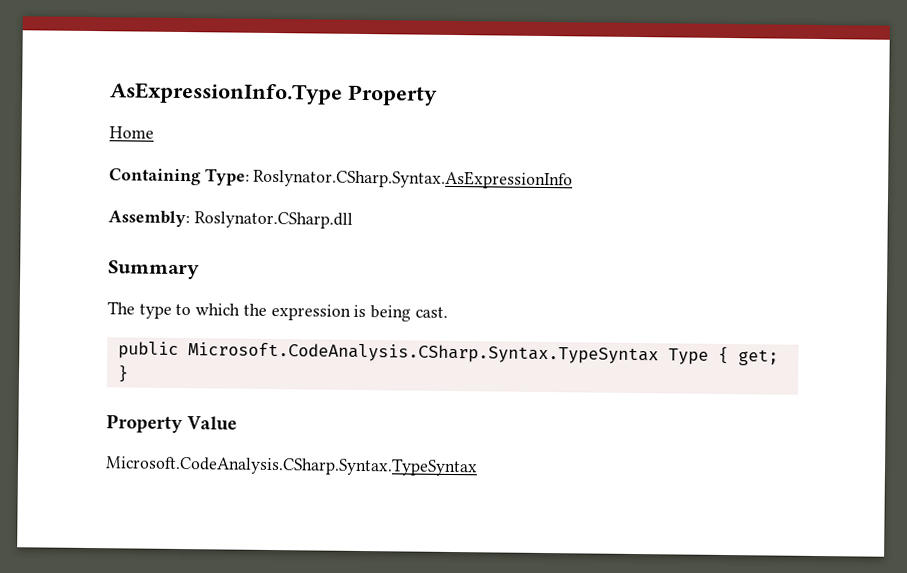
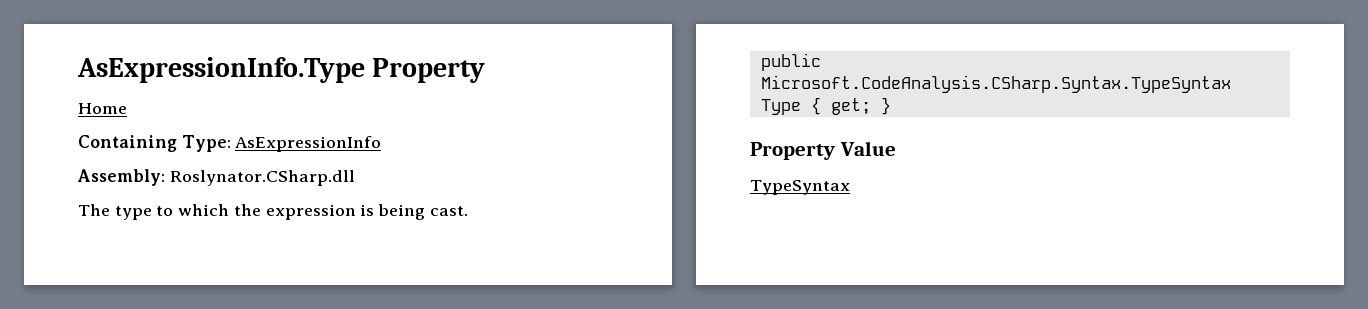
- Containing Type: Roslynator.CSharp.Syntax.AsExpressionInfo
+ Containing Type: AsExpressionInfo
- Summary
  Property Value
- Microsoft.CodeAnalysis.CSharp.Syntax.TypeSyntax
+ TypeSyntax

